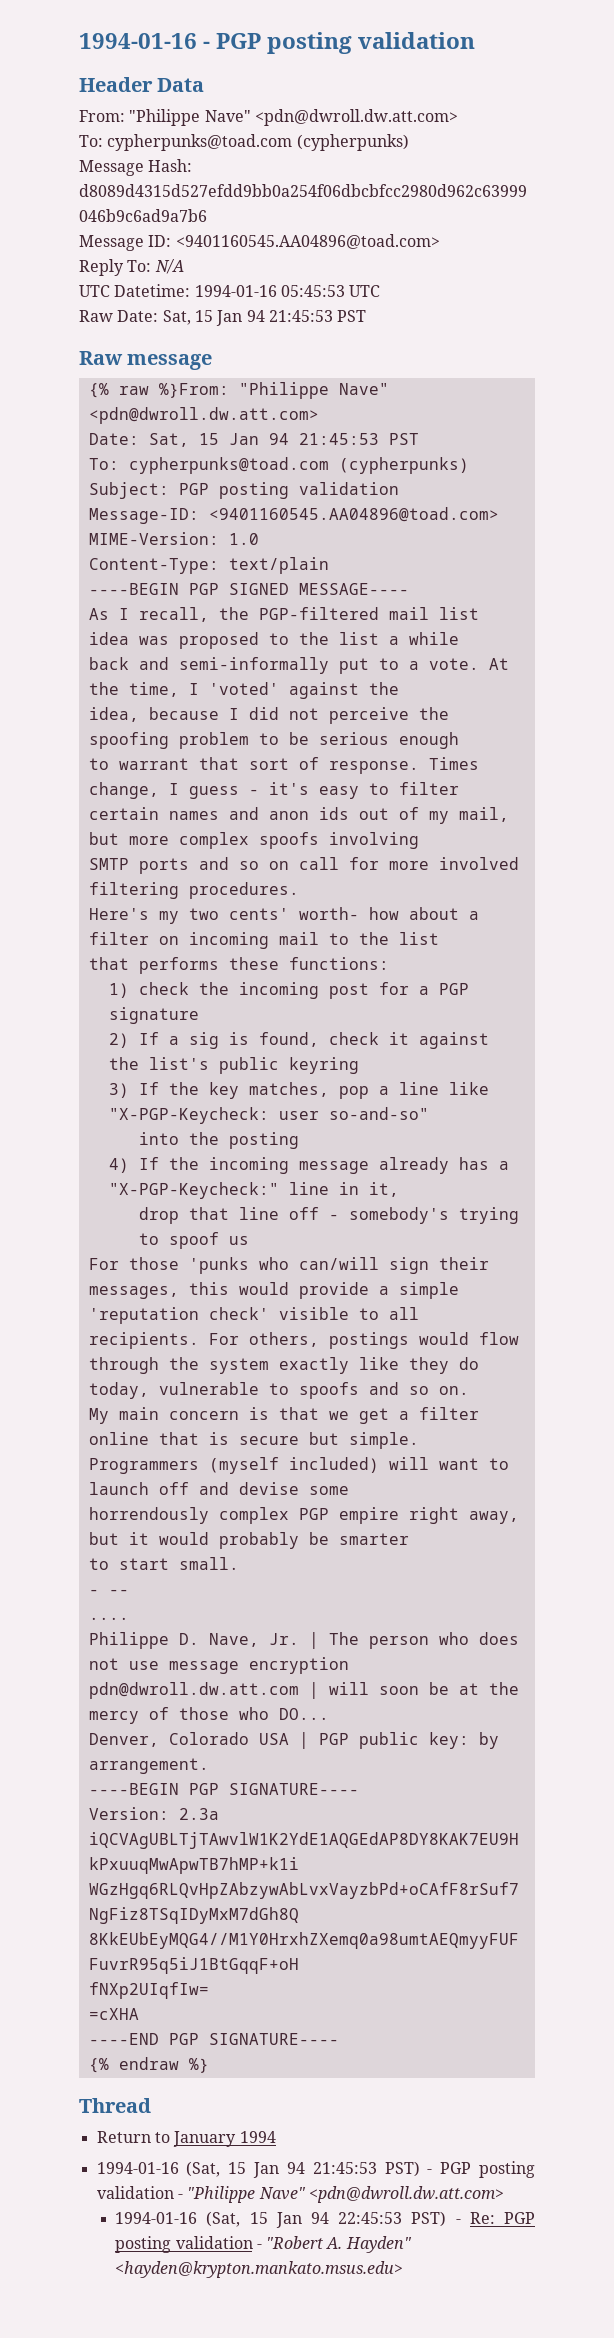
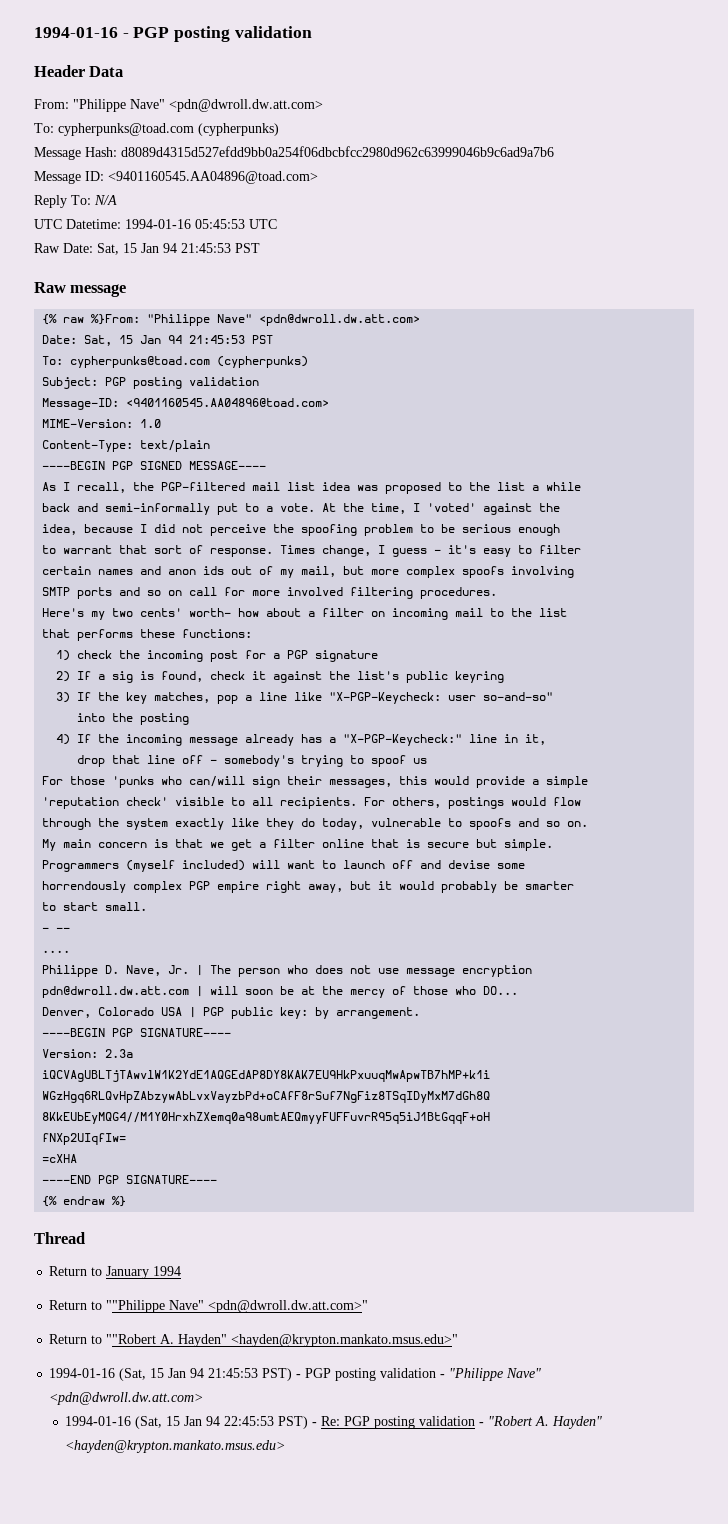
+ Return to ""Philippe Nave" <pdn@dwroll.dw.att.com>"
+ Return to ""Robert A. Hayden" <hayden@krypton.mankato.msus.edu>"

